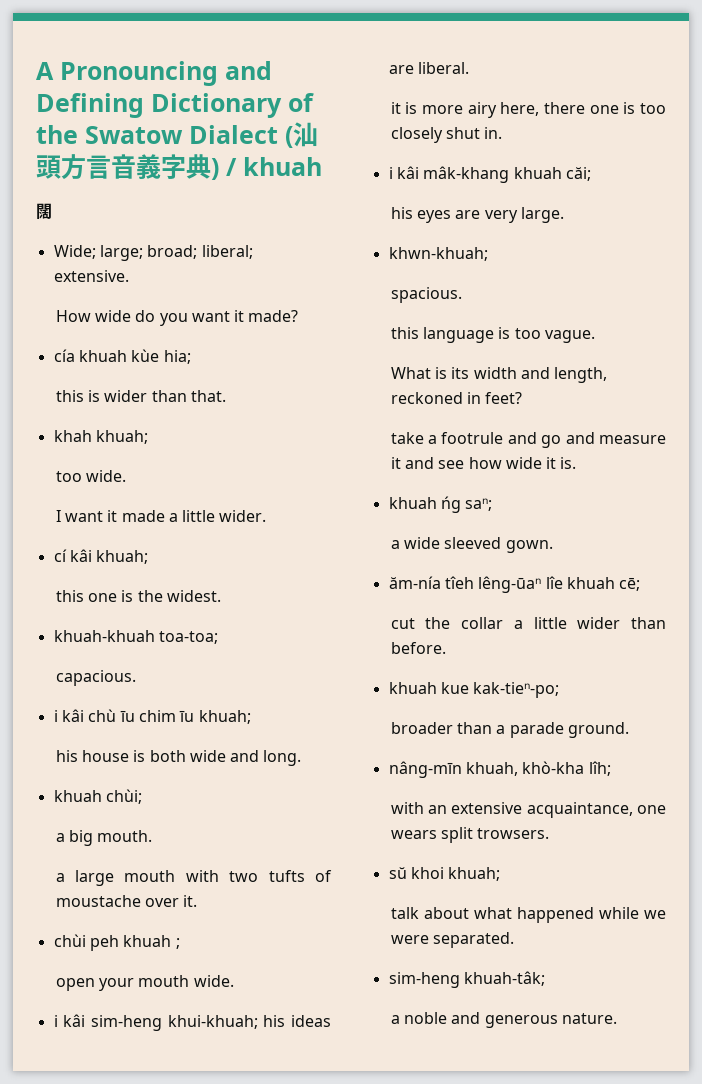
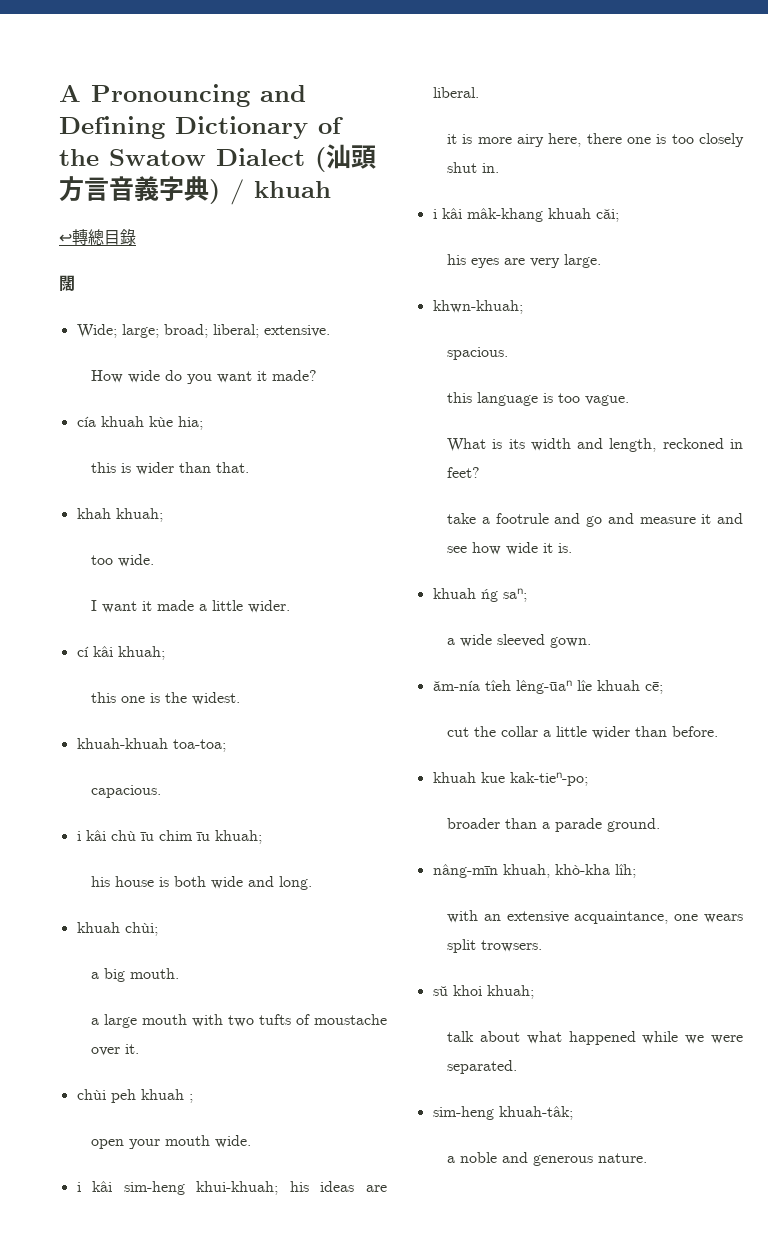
+ ↩轉總目錄

